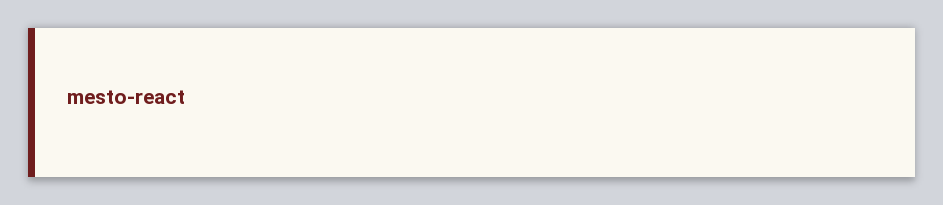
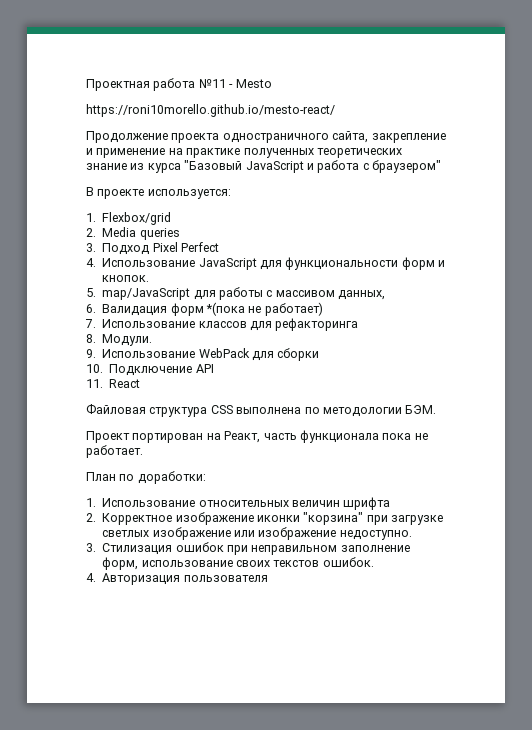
- mesto-react
+ Проектная работа №11 - Mesto
+ https://roni10morello.github.io/mesto-react/
+ Продолжение проекта одностраничного сайта, закрепление и применение на практике полученных теоретических знание из курса "Базовый JavaScript и работа с браузером"
+ В проекте используется:
+ 1. Flexbox/grid
+ 2. Media queries
+ 3. Подход Pixel Perfect
+ 4. Использование JavaScript для функциональности форм и кнопок.
+ 5. map/JavaScript для работы с массивом данных,
+ 6. Валидация форм *(пока не работает)
+ 7. Использование классов для рефакторинга
+ 8. Модули.
+ 9. Использование WebPack для сборки
+ 10. Подключение API
+ 11. React
+ Файловая структура CSS выполнена по методологии БЭМ.
+ Проект портирован на Реакт, часть функционала пока не работает.
+ План по доработки:
+ 1. Использование относительных величин шрифта
+ 2. Корректное изображение иконки "корзина" при загрузке светлых изображение или изображение недоступно.
+ 3. Стилизация ошибок при неправильном заполнение форм, использование своих текстов ошибок.
+ 4. Авторизация пользователя

